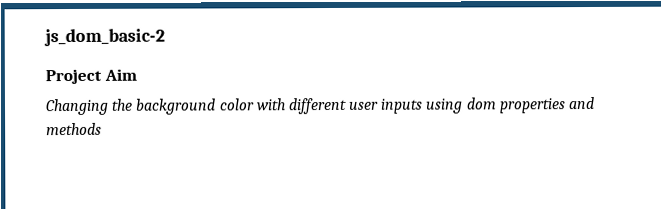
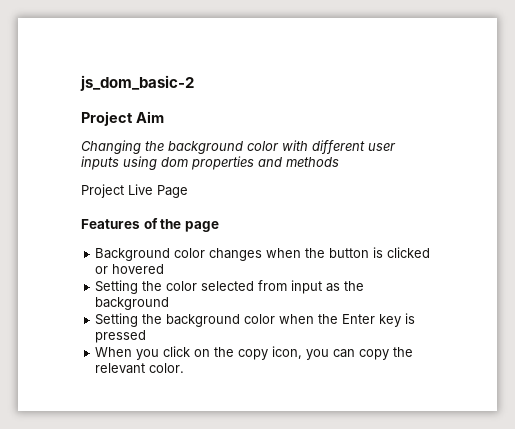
+ Project Live Page
+ Features of the page
+ Background color changes when the button is clicked or hovered
+ Setting the color selected from input as the background
+ Setting the background color when the Enter key is pressed
+ When you click on the copy icon, you can copy the relevant color.

